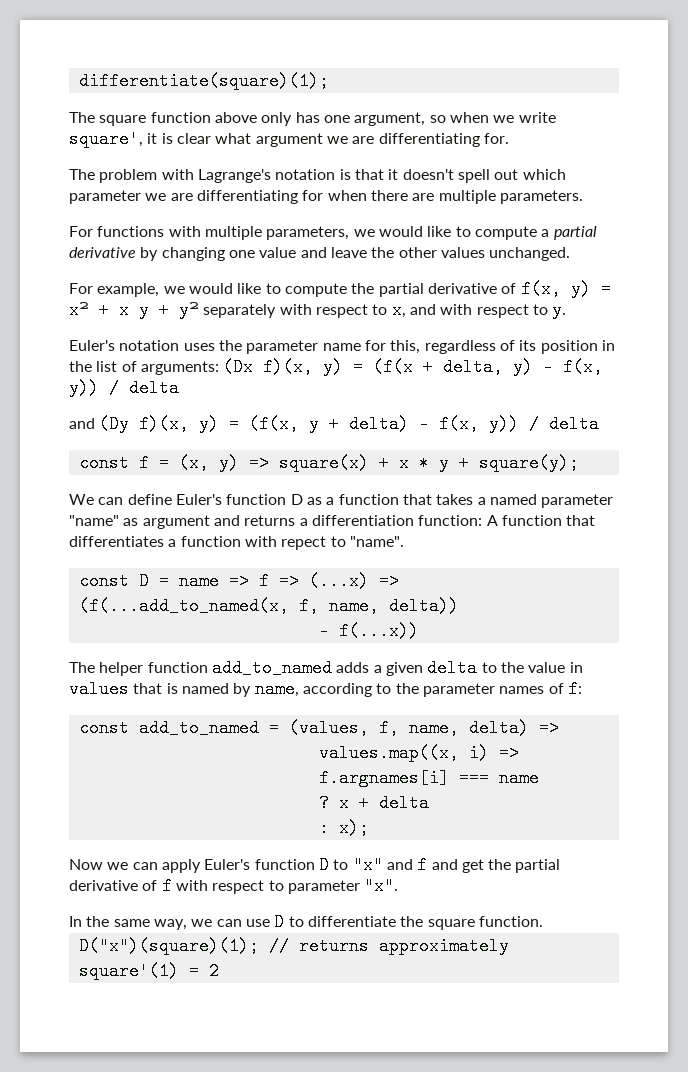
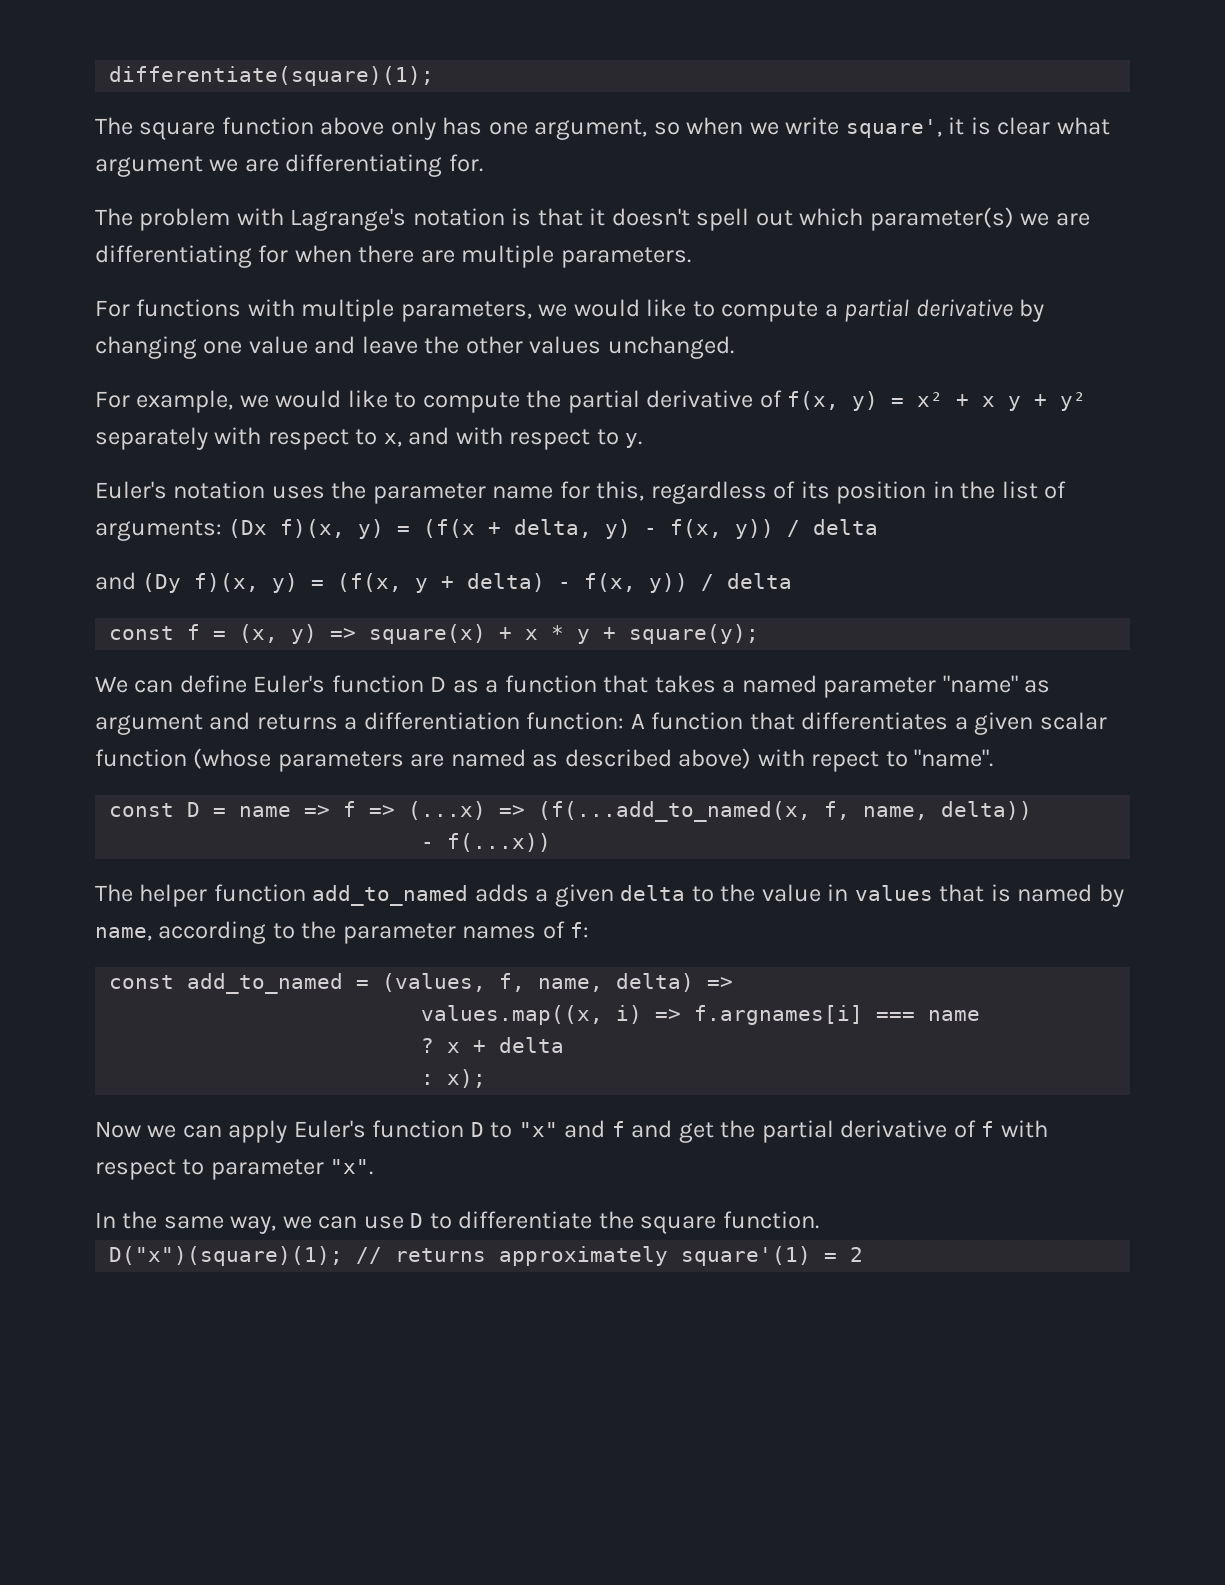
- The problem with Lagrange's notation is that it doesn't spell out which parameter we are differentiating for when there are multiple parameters.
+ The problem with Lagrange's notation is that it doesn't spell out which parameter(s) we are differentiating for when there are multiple parameters.
- We can define Euler's function D as a function that takes a named parameter "name" as argument and returns a differentiation function: A function that differentiates a function with repect to "name".
+ We can define Euler's function D as a function that takes a named parameter "name" as argument and returns a differentiation function: A function that differentiates a given scalar function (whose parameters are named as described above) with repect to "name".

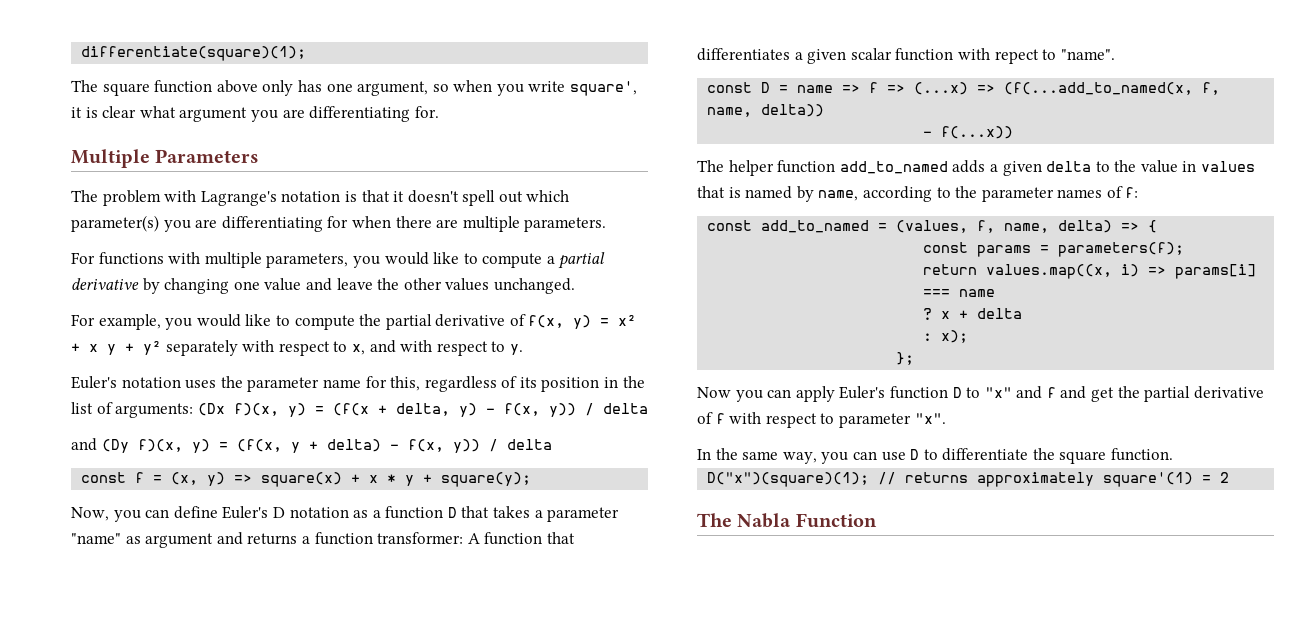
- The square function above only has one argument, so when we write square', it is clear what argument we are differentiating for.
+ The square function above only has one argument, so when you write square', it is clear what argument you are differentiating for.
+ Multiple Parameters
- The problem with Lagrange's notation is that it doesn't spell out which parameter(s) we are differentiating for when there are multiple parameters.
+ The problem with Lagrange's notation is that it doesn't spell out which parameter(s) you are differentiating for when there are multiple parameters.
- For functions with multiple parameters, we would like to compute a partial derivative by changing one value and leave the other values unchanged.
+ For functions with multiple parameters, you would like to compute a partial derivative by changing one value and leave the other values unchanged.
- For example, we would like to compute the partial derivative of f(x, y) = x² + x y + y² separately with respect to x, and with respect to y.
+ For example, you would like to compute the partial derivative of f(x, y) = x² + x y + y² separately with respect to x, and with respect to y.
- We can define Euler's function D as a function that takes a named parameter "name" as argument and returns a differentiation function: A function that differentiates a given scalar function (whose parameters are named as described above) with repect to "name".
+ Now, you can define Euler's D notation as a function D that takes a parameter "name" as argument and returns a function transformer: A function that differentiates a given scalar function with repect to "name".
- const add_to_named = (values, f, name, delta) =>
- values.map((x, i) => f.argnames[i] === name
+ const add_to_named = (values, f, name, delta) => {
+ const params = parameters(f);
+ return values.map((x, i) => params[i] === name
+ };
- Now we can apply Euler's function D to "x" and f and get the partial derivative of f with respect to parameter "x".
+ Now you can apply Euler's function D to "x" and f and get the partial derivative of f with respect to parameter "x".
- In the same way, we can use D to differentiate the square function.
+ In the same way, you can use D to differentiate the square function.
+ The Nabla Function

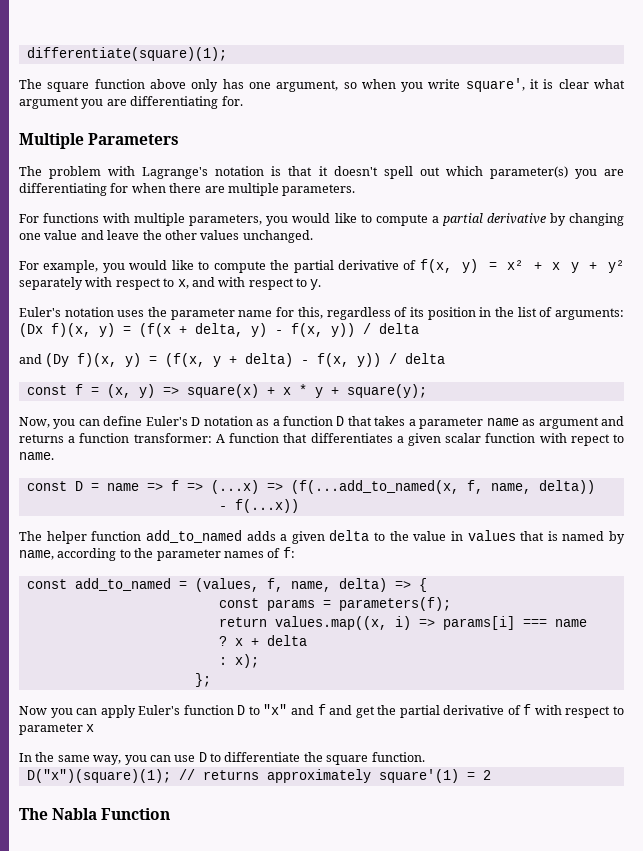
- Now, you can define Euler's D notation as a function D that takes a parameter "name" as argument and returns a function transformer: A function that differentiates a given scalar function with repect to "name".
+ Now, you can define Euler's D notation as a function D that takes a parameter name as argument and returns a function transformer: A function that differentiates a given scalar function with repect to name.
- Now you can apply Euler's function D to "x" and f and get the partial derivative of f with respect to parameter "x".
+ Now you can apply Euler's function D to "x" and f and get the partial derivative of f with respect to parameter x

